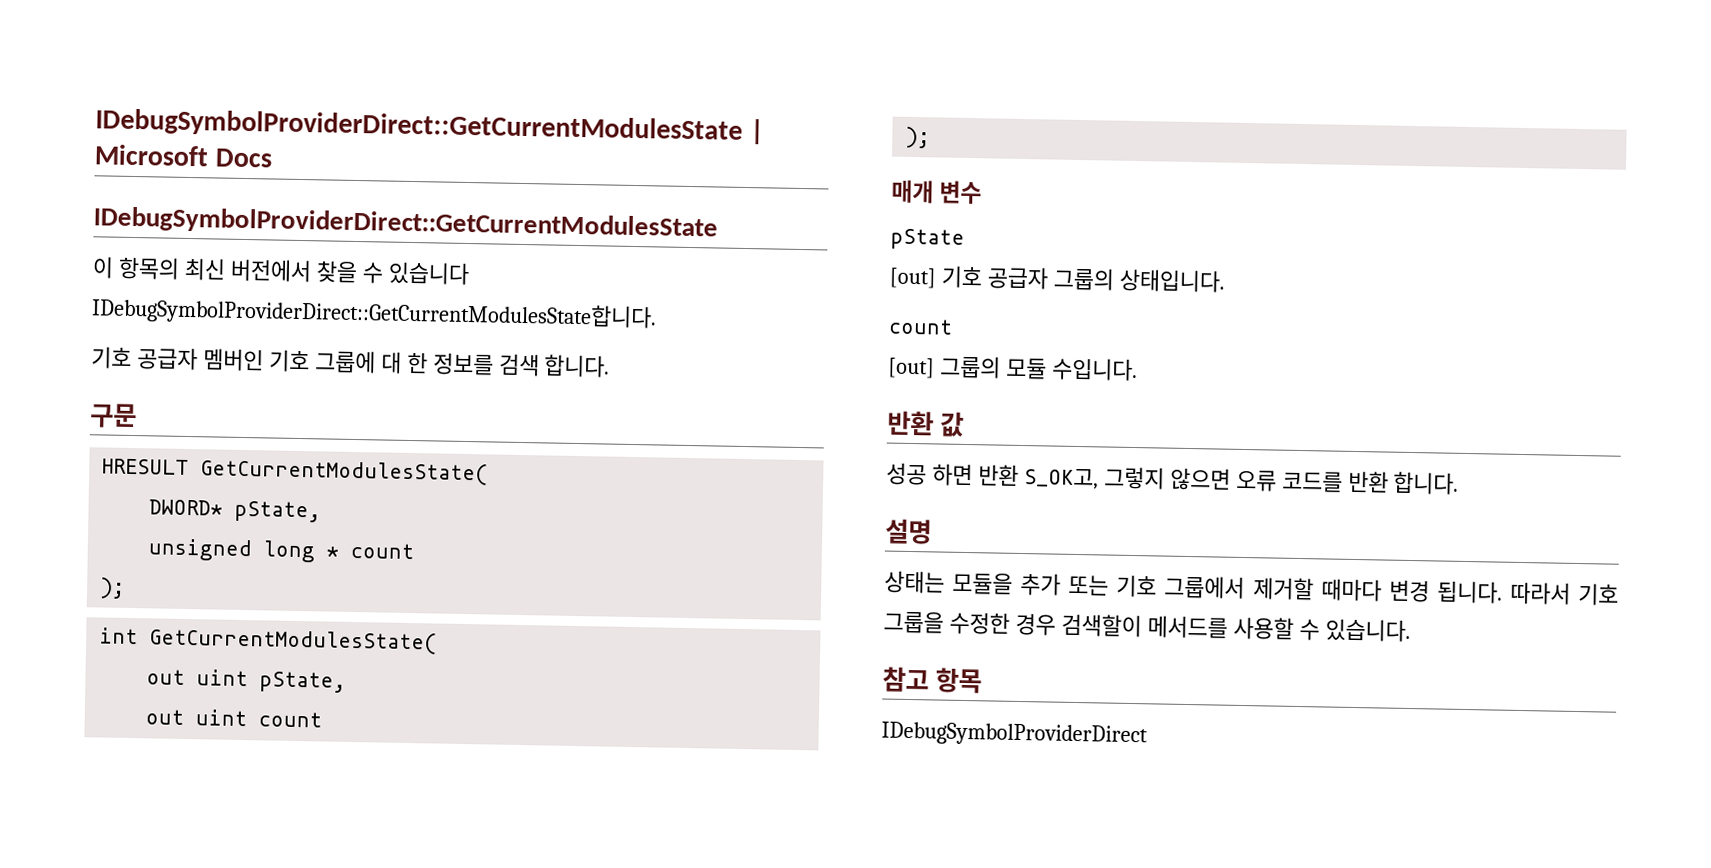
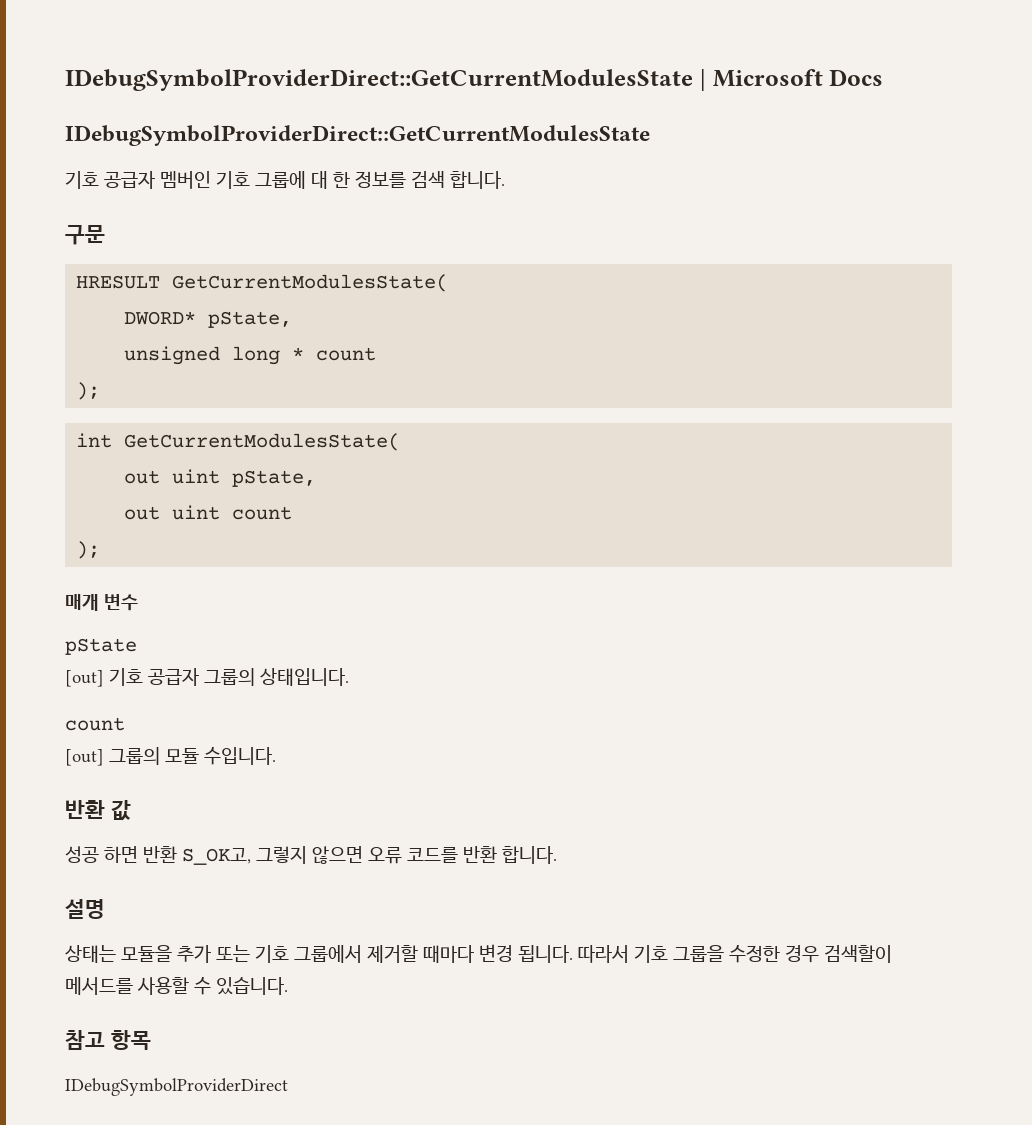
- 이 항목의 최신 버전에서 찾을 수 있습니다 IDebugSymbolProviderDirect::GetCurrentModulesState합니다.

